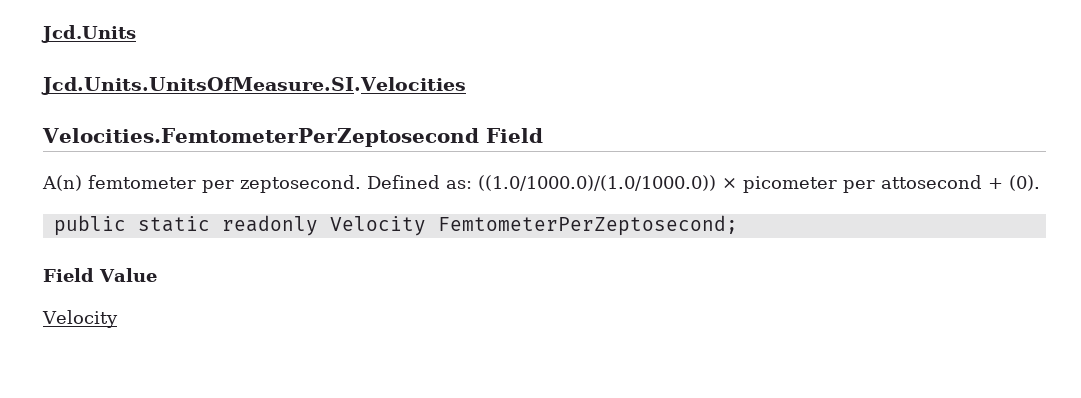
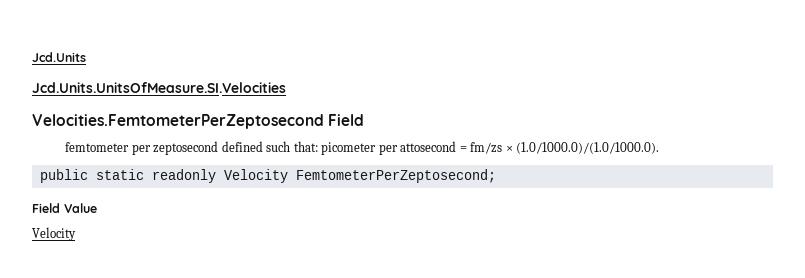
- A(n) femtometer per zeptosecond. Defined as: ((1.0/1000.0)/(1.0/1000.0)) × picometer per attosecond + (0).
+ femtometer per zeptosecond defined such that: picometer per attosecond = fm/zs × (1.0/1000.0)/(1.0/1000.0).

